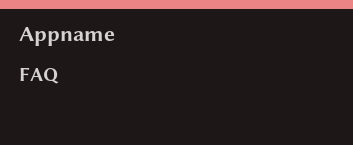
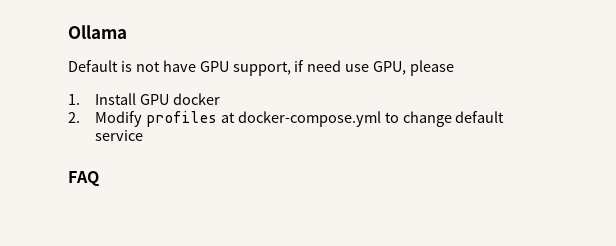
- Appname
+ Ollama
+ Default is not have GPU support, if need use GPU, please
+ 1. Install GPU docker
+ 2. Modify profiles at docker-compose.yml to change default service

